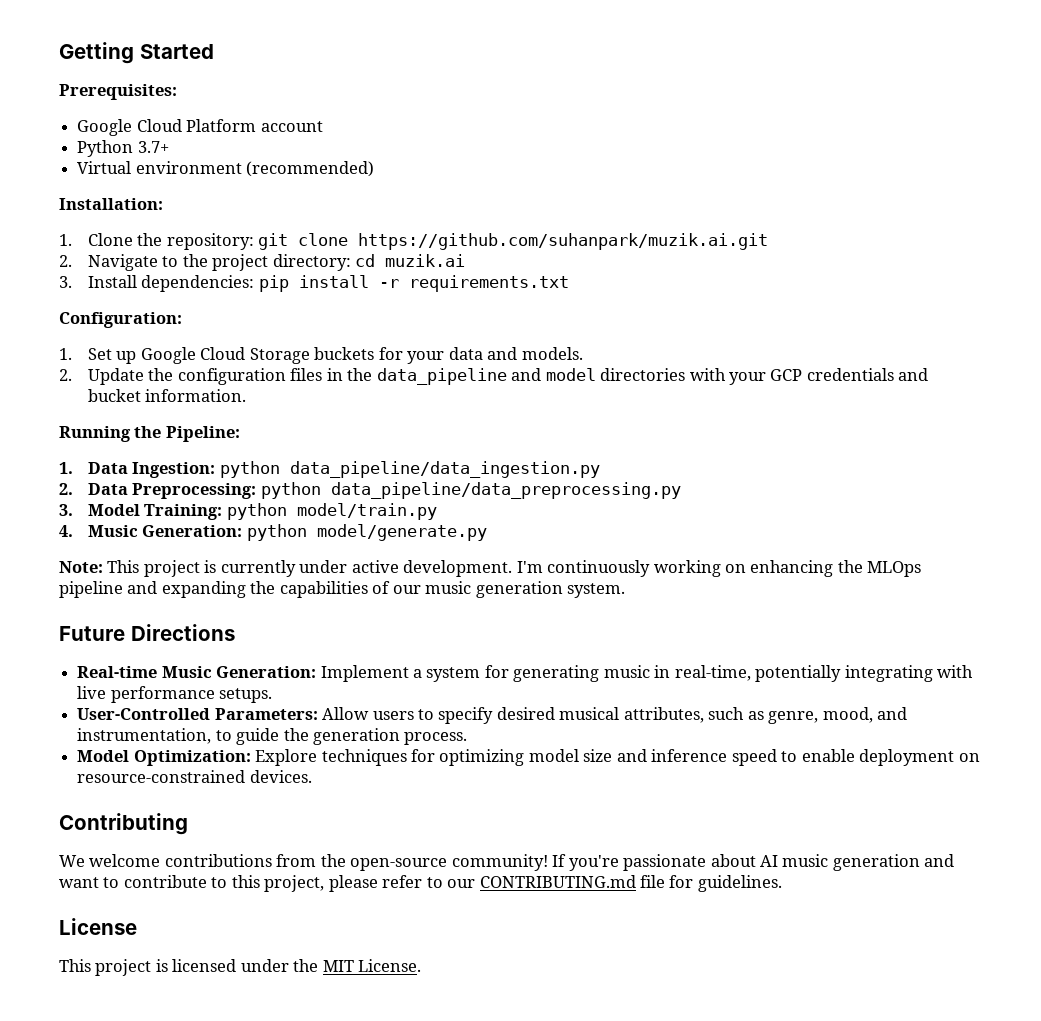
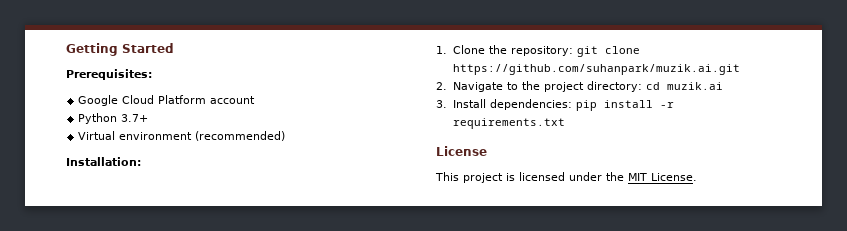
- Configuration:
- 1. Set up Google Cloud Storage buckets for your data and models.
- 2. Update the configuration files in the data_pipeline and model directories with your GCP credentials and bucket information.
- Running the Pipeline:
- 1. Data Ingestion: python data_pipeline/data_ingestion.py
- 2. Data Preprocessing: python data_pipeline/data_preprocessing.py
- 3. Model Training: python model/train.py
- 4. Music Generation: python model/generate.py
- Note: This project is currently under active development. I'm continuously working on enhancing the MLOps pipeline and expanding the capabilities of our music generation system.
- Future Directions
- Real-time Music Generation: Implement a system for generating music in real-time, potentially integrating with live performance setups.
- User-Controlled Parameters: Allow users to specify desired musical attributes, such as genre, mood, and instrumentation, to guide the generation process.
- Model Optimization: Explore techniques for optimizing model size and inference speed to enable deployment on resource-constrained devices.
- Contributing
- We welcome contributions from the open-source community! If you're passionate about AI music generation and want to contribute to this project, please refer to our CONTRIBUTING.md file for guidelines.

